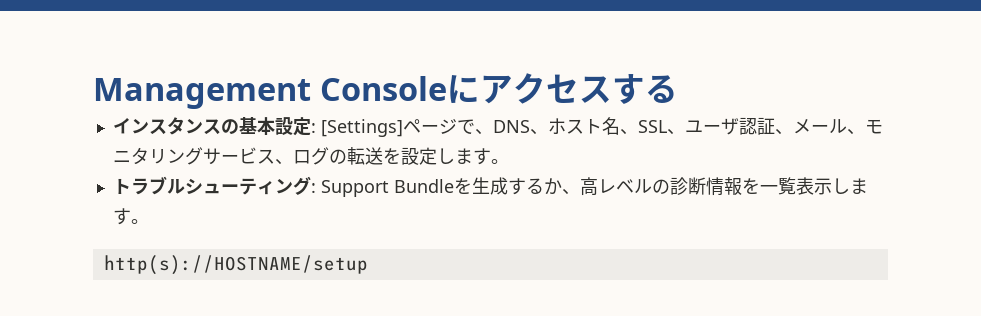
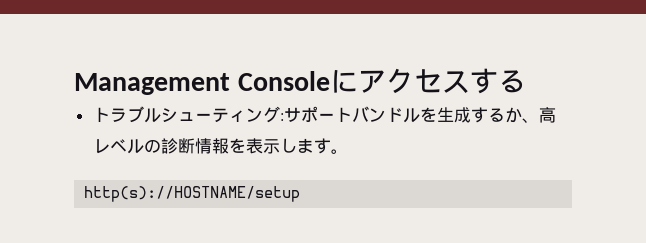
- インスタンスの基本設定: [Settings]ページで、DNS、ホスト名、SSL、ユーザ認証、メール、モニタリングサービス、ログの転送を設定します。
- トラブルシューティング: Support Bundleを生成するか、高レベルの診断情報を一覧表示します。
+ トラブルシューティング:サポートバンドルを生成するか、高レベルの診断情報を表示します。

